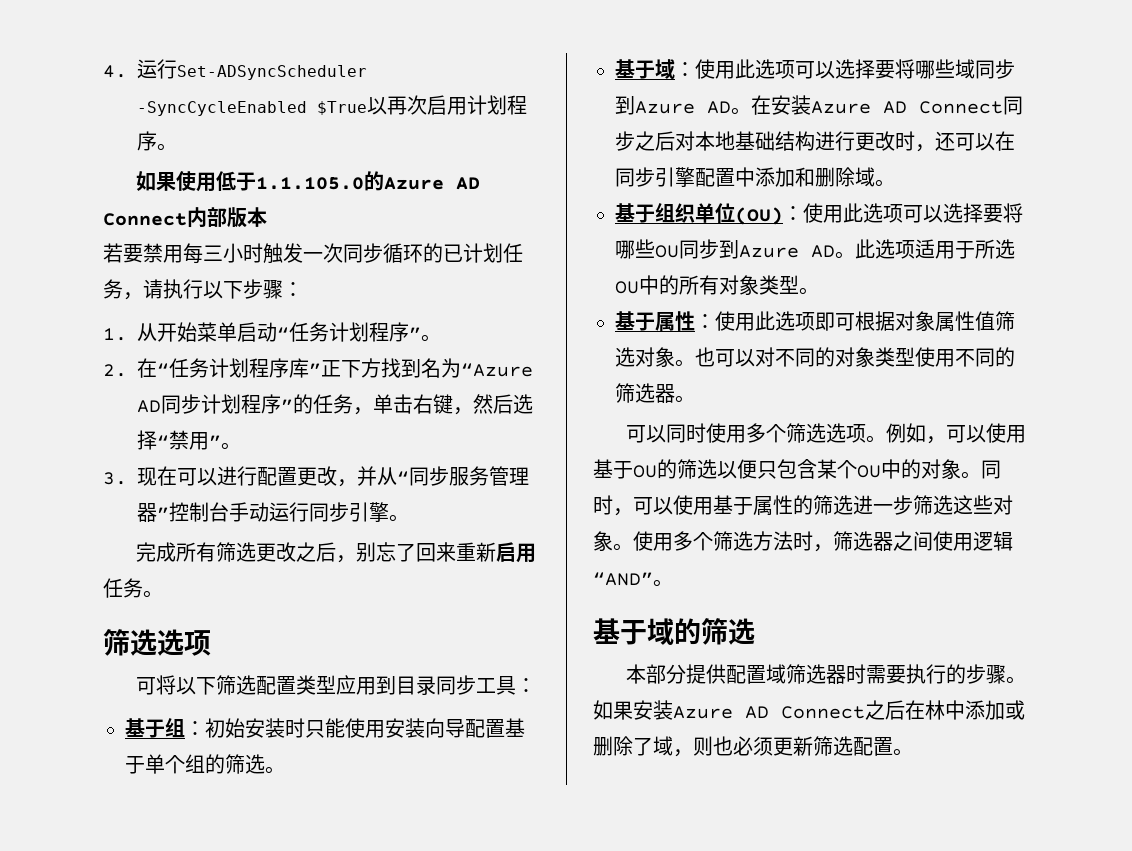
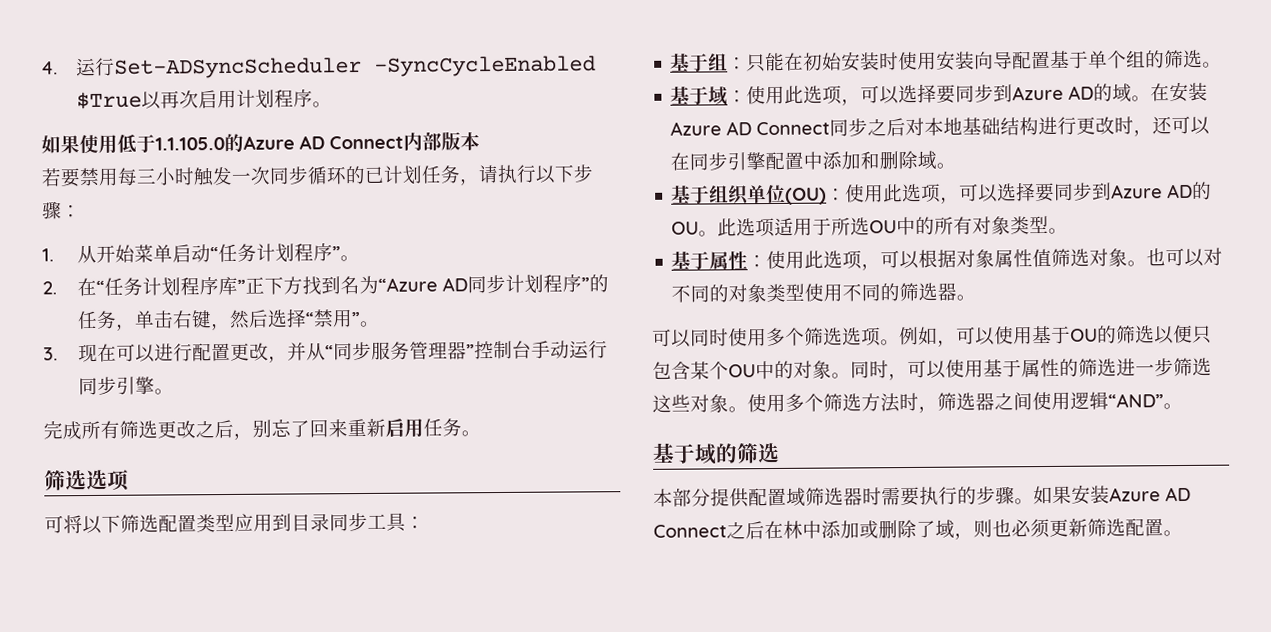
- 基于组：初始安装时只能使用安装向导配置基于单个组的筛选。
+ 基于组：只能在初始安装时使用安装向导配置基于单个组的筛选。
- 基于域：使用此选项可以选择要将哪些域同步到Azure AD。
+ 基于域：使用此选项，可以选择要同步到Azure AD的域。
- 基于组织单位(OU)：使用此选项可以选择要将哪些OU同步到Azure AD。
+ 基于组织单位(OU)：使用此选项，可以选择要同步到Azure AD的OU。
- 基于属性：使用此选项即可根据对象属性值筛选对象。
+ 基于属性：使用此选项，可以根据对象属性值筛选对象。

